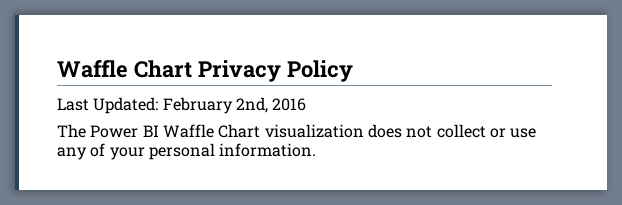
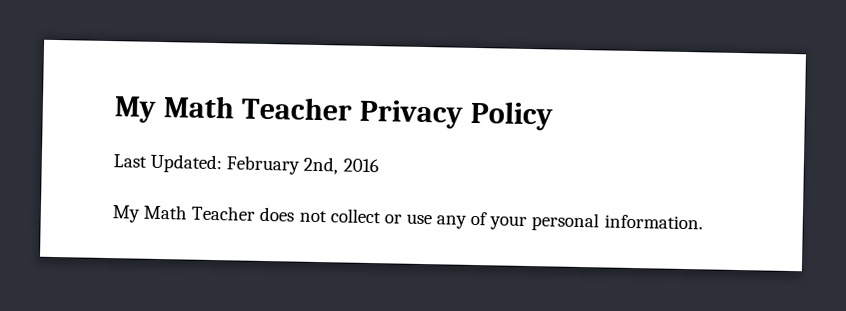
- Waffle Chart Privacy Policy
+ My Math Teacher Privacy Policy
- The Power BI Waffle Chart visualization does not collect or use any of your personal information.
+ My Math Teacher does not collect or use any of your personal information.

